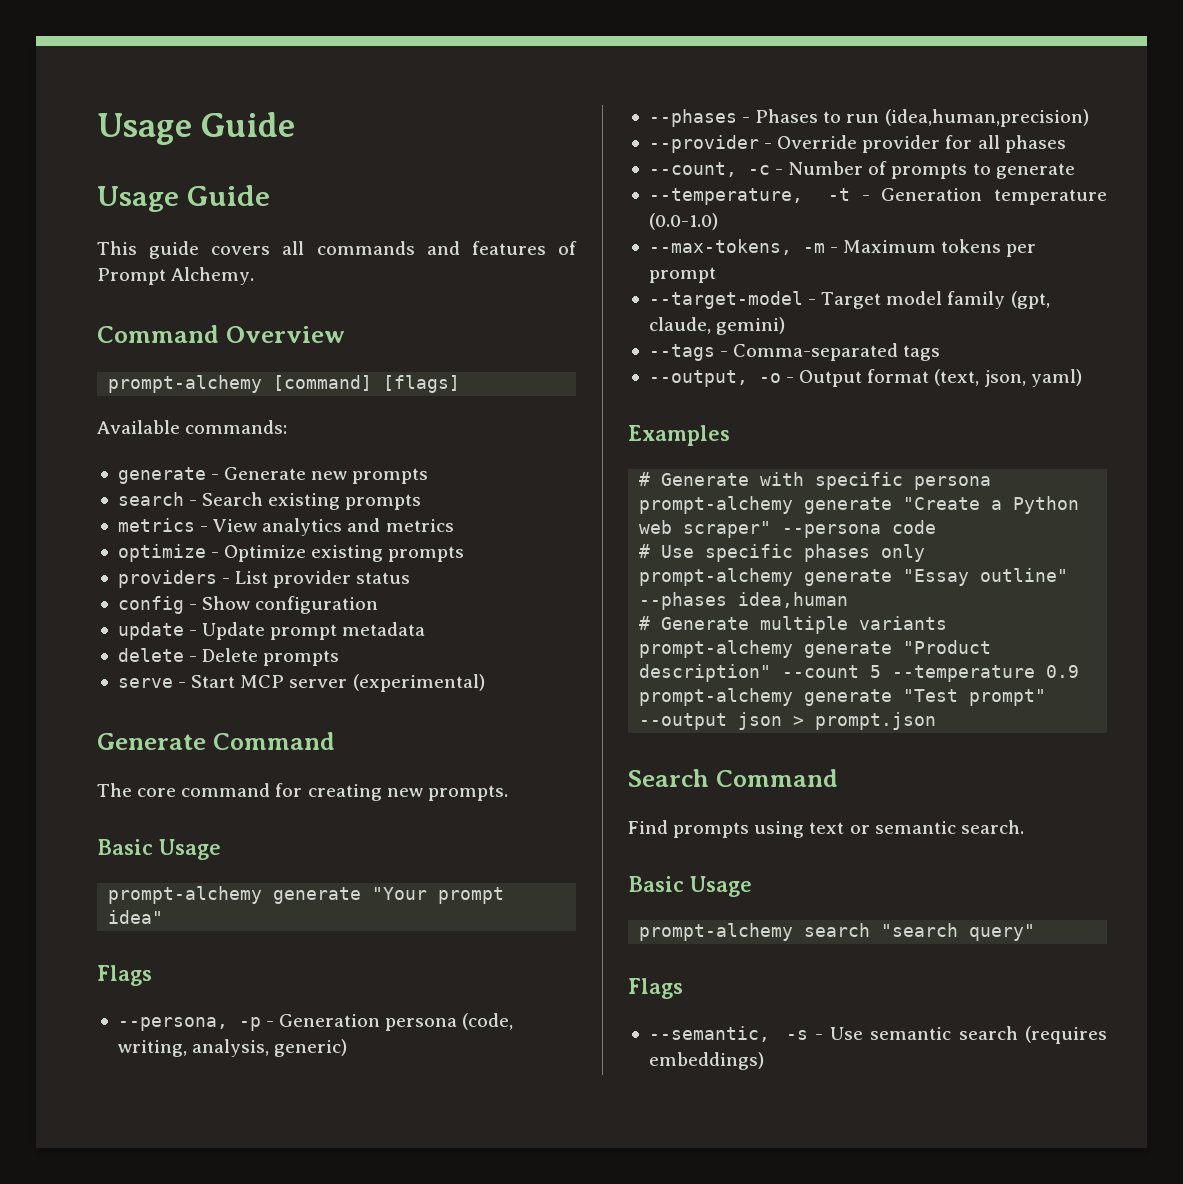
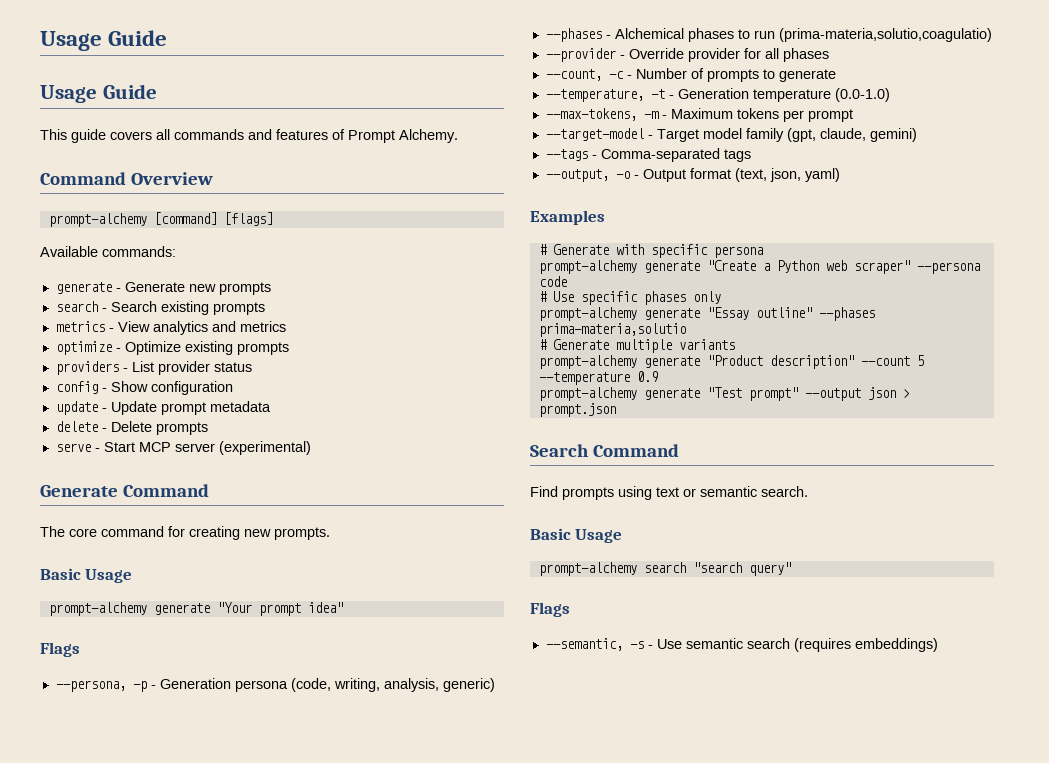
- --phases - Phases to run (idea,human,precision)
+ --phases - Alchemical phases to run (prima-materia,solutio,coagulatio)
- prompt-alchemy generate "Essay outline" --phases idea,human
+ prompt-alchemy generate "Essay outline" --phases prima-materia,solutio

